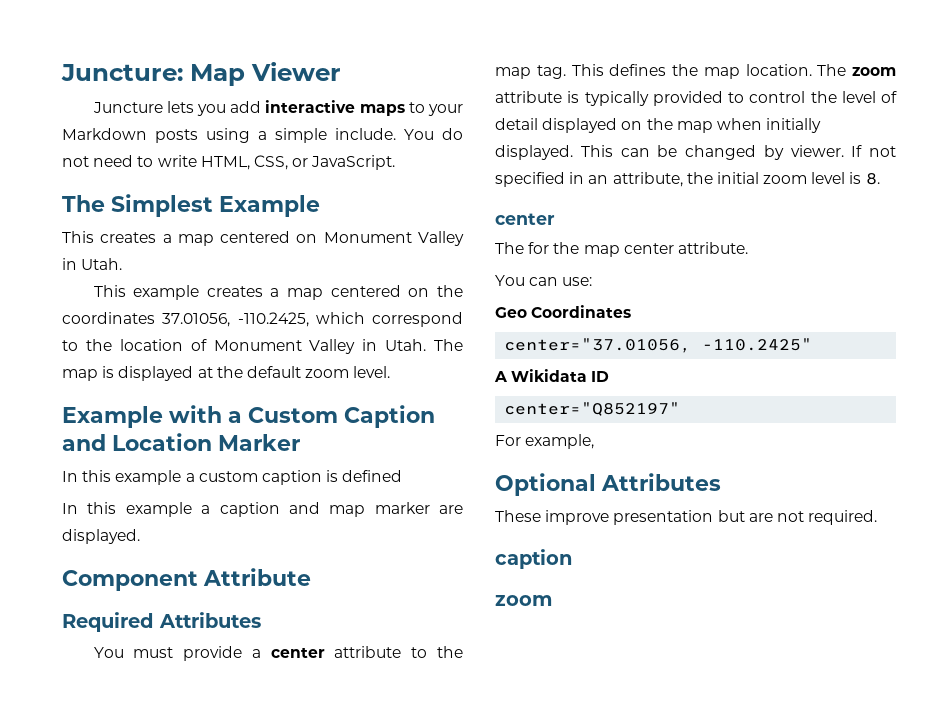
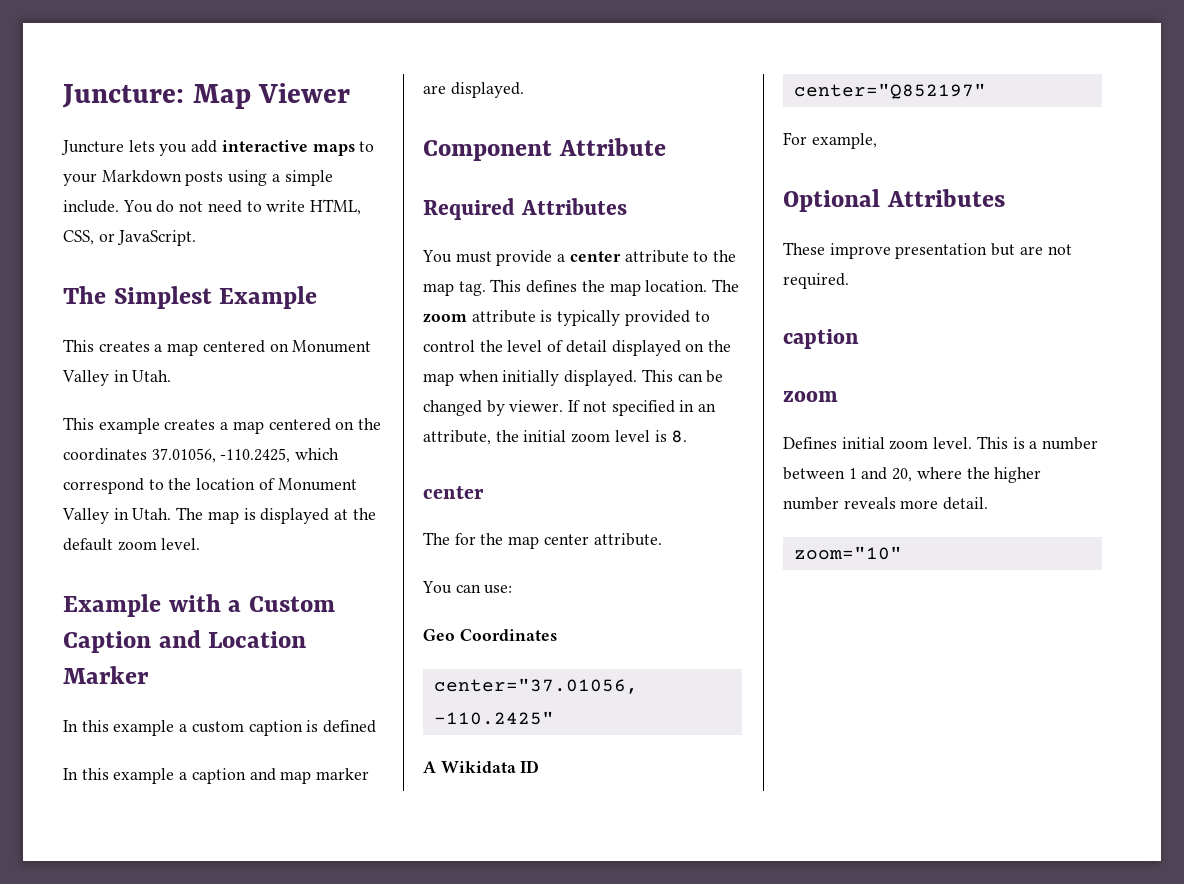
+ Defines initial zoom level. This is a number between 1 and 20, where the higher number reveals more detail.
+ zoom="10"

